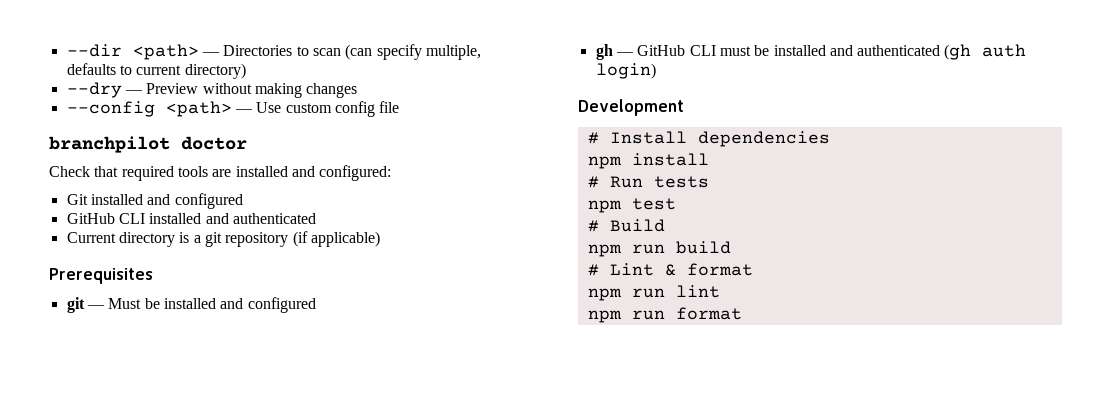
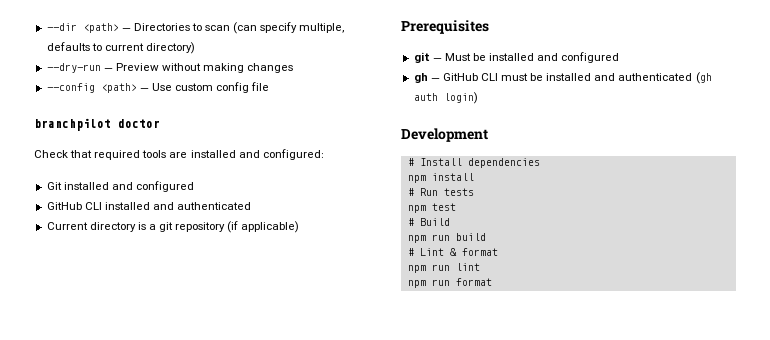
- --dry — Preview without making changes
+ --dry-run — Preview without making changes

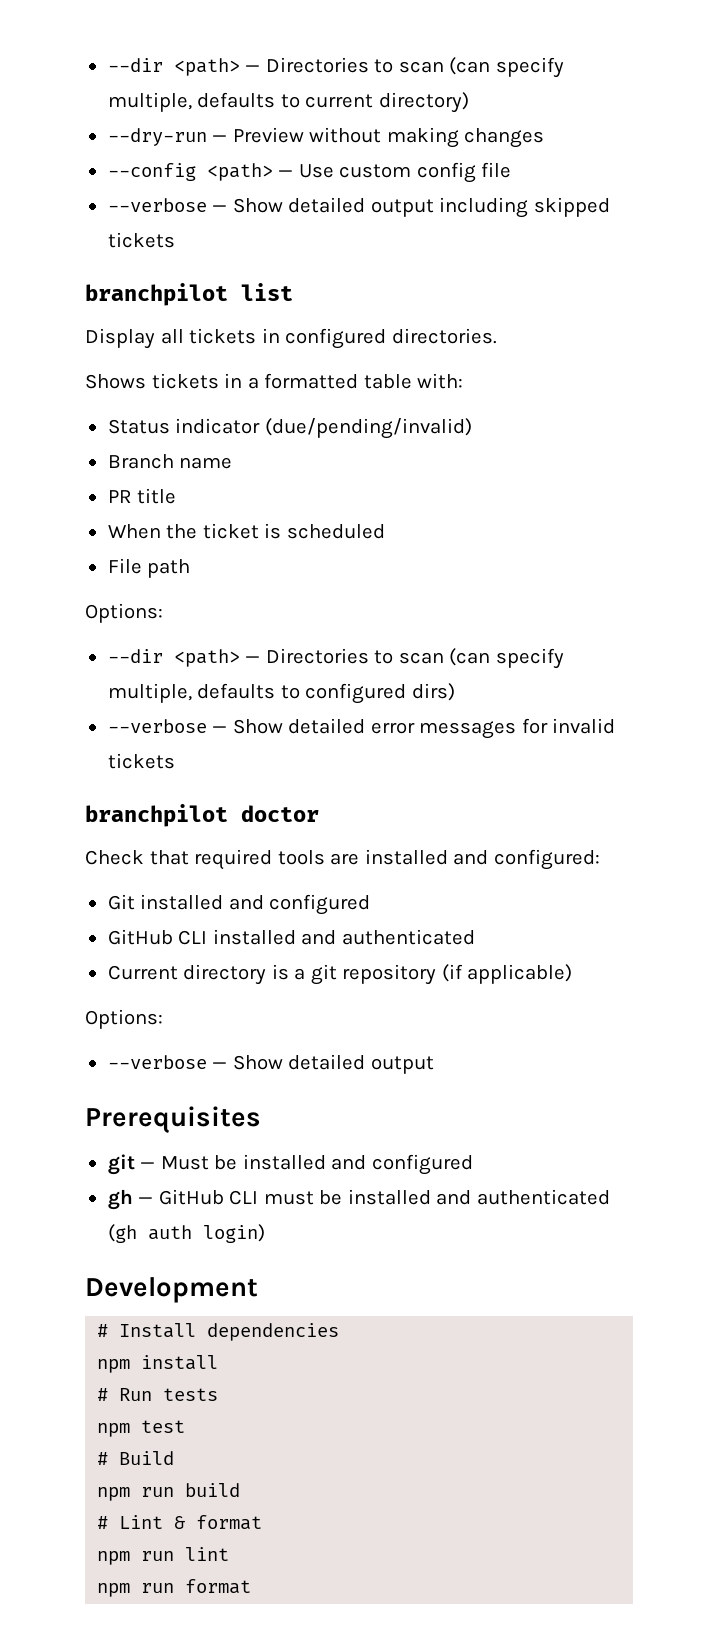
+ --verbose — Show detailed output including skipped tickets
+ branchpilot list
+ Display all tickets in configured directories.
+ Shows tickets in a formatted table with:
+ Status indicator (due/pending/invalid)
+ Branch name
+ PR title
+ When the ticket is scheduled
+ File path
+ Options:
+ --dir <path> — Directories to scan (can specify multiple, defaults to configured dirs)
+ --verbose — Show detailed error messages for invalid tickets
  Current directory is a git repository (if applicable)
+ Options:
+ --verbose — Show detailed output

